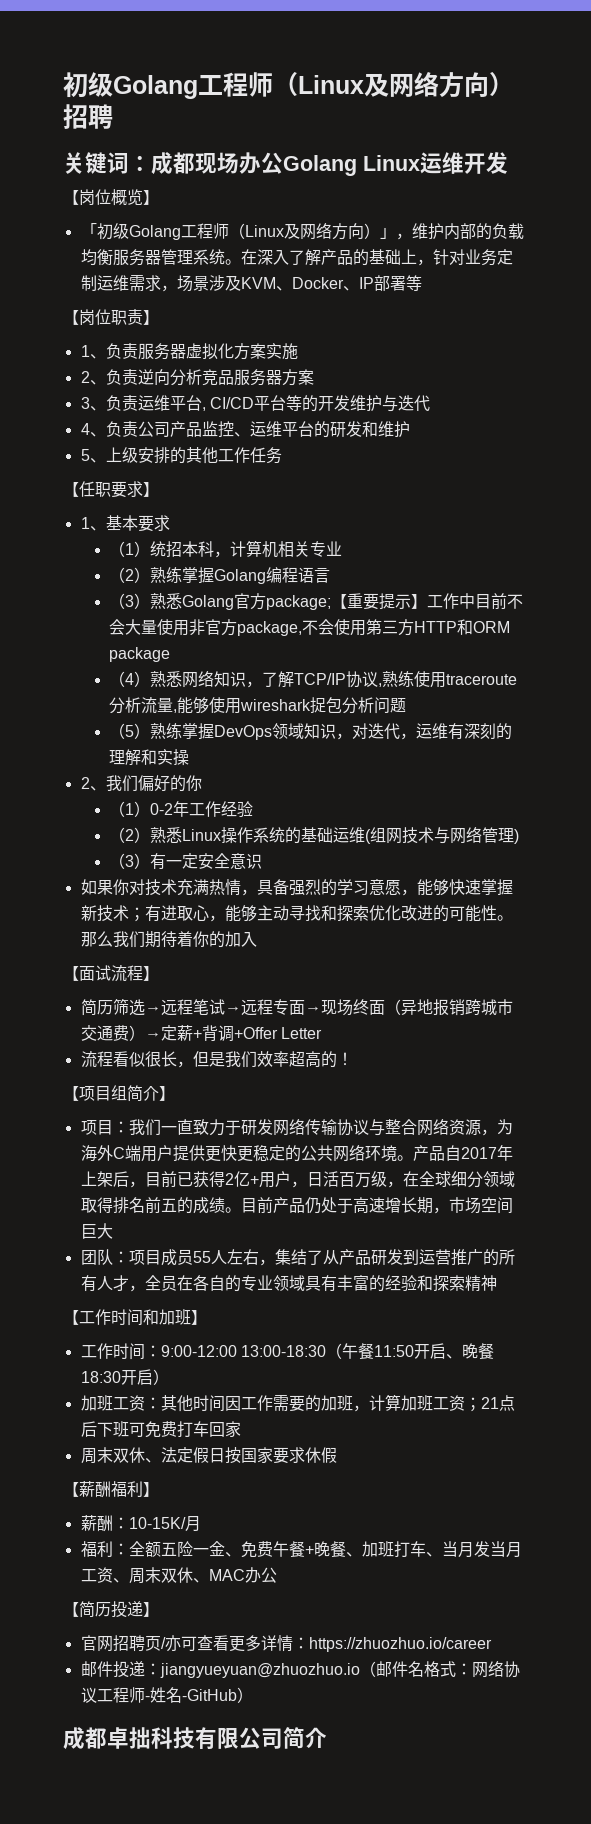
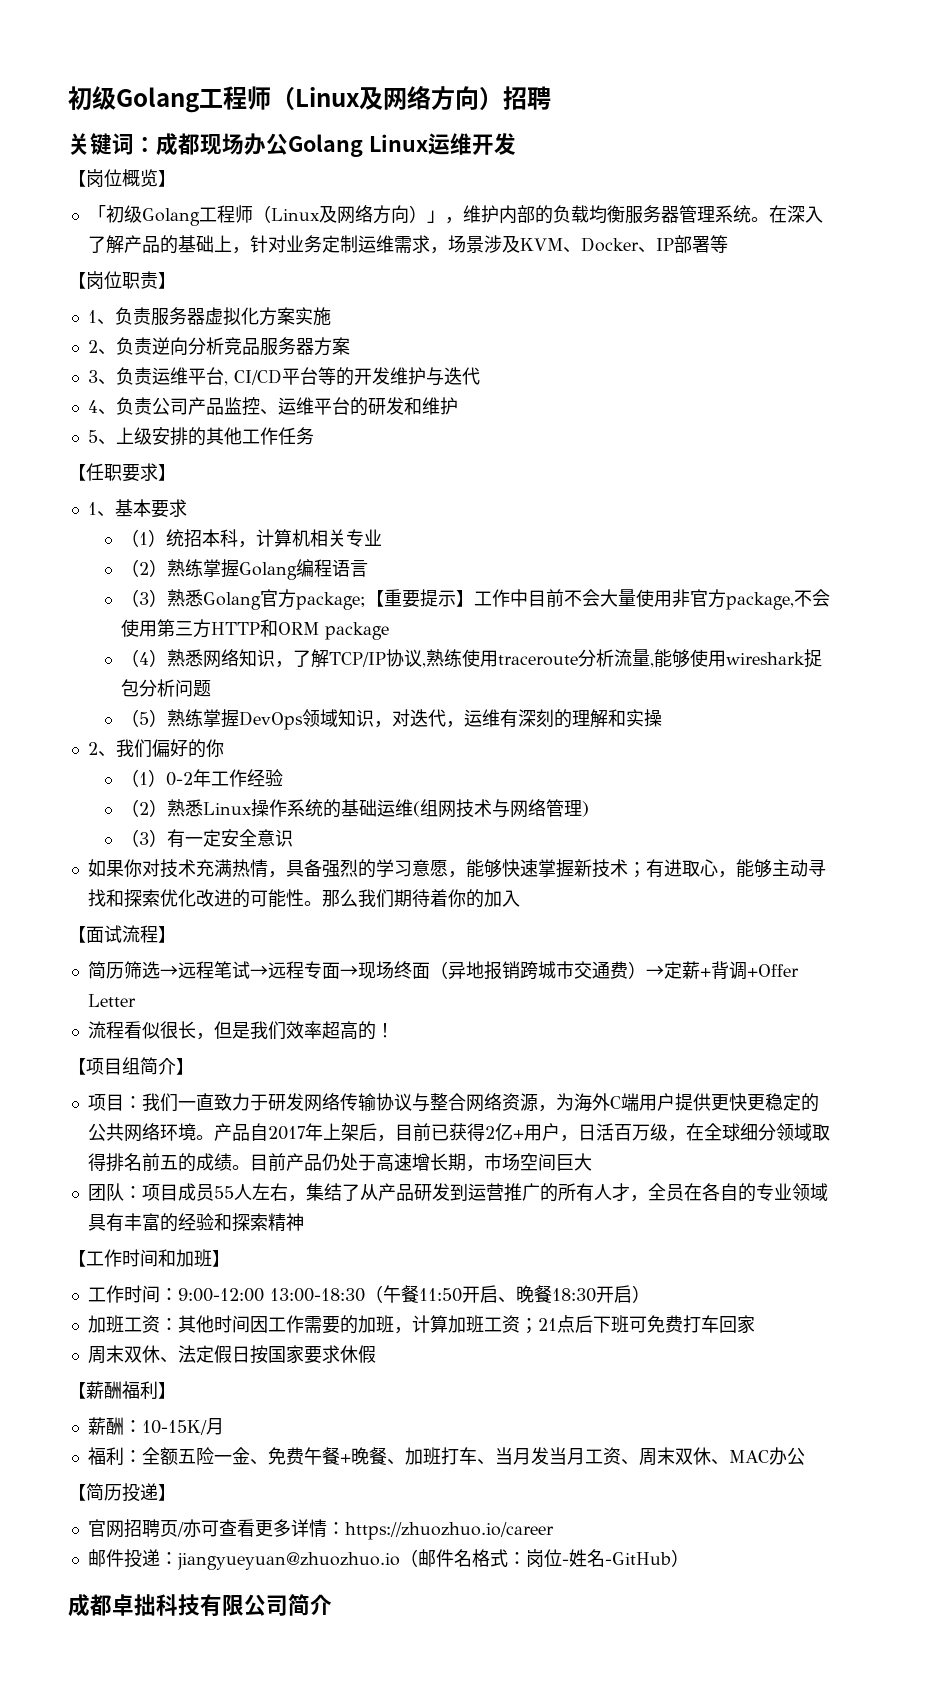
- 邮件投递：jiangyueyuan@zhuozhuo.io（邮件名格式：网络协议工程师-姓名-GitHub）
+ 邮件投递：jiangyueyuan@zhuozhuo.io（邮件名格式：岗位-姓名-GitHub）

